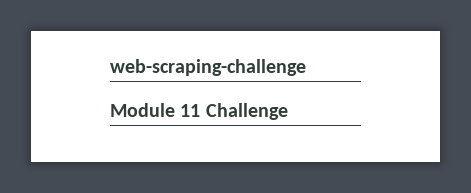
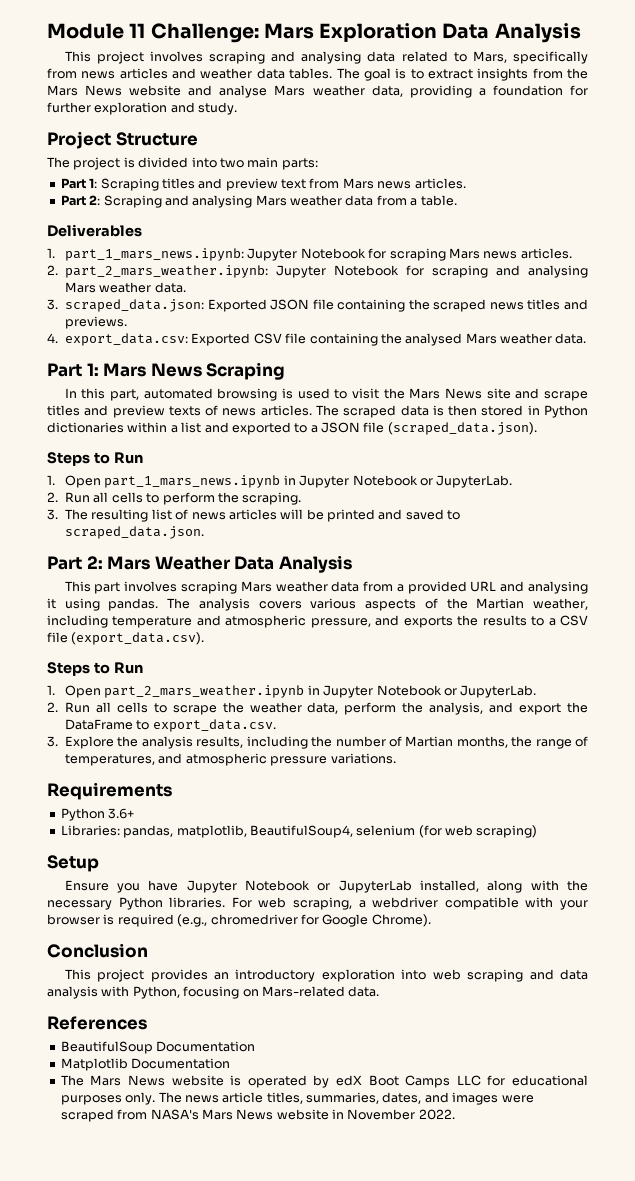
- web-scraping-challenge
- Module 11 Challenge
+ Module 11 Challenge: Mars Exploration Data Analysis
+ This project involves scraping and analysing data related to Mars, specifically from news articles and weather data tables. The goal is to extract insights from the Mars News website and analyse Mars weather data, providing a foundation for further exploration and study.
+ Project Structure
+ The project is divided into two main parts:
+ Part 1: Scraping titles and preview text from Mars news articles.
+ Part 2: Scraping and analysing Mars weather data from a table.
+ Deliverables
+ 1. part_1_mars_news.ipynb: Jupyter Notebook for scraping Mars news articles.
+ 2. part_2_mars_weather.ipynb: Jupyter Notebook for scraping and analysing Mars weather data.
+ 3. scraped_data.json: Exported JSON file containing the scraped news titles and previews.
+ 4. export_data.csv: Exported CSV file containing the analysed Mars weather data.
+ Part 1: Mars News Scraping
+ In this part, automated browsing is used to visit the Mars News site and scrape titles and preview texts of news articles. The scraped data is then stored in Python dictionaries within a list and exported to a JSON file (scraped_data.json).
+ Steps to Run
+ 1. Open part_1_mars_news.ipynb in Jupyter Notebook or JupyterLab.
+ 2. Run all cells to perform the scraping.
+ 3. The resulting list of news articles will be printed and saved to scraped_data.json.
+ Part 2: Mars Weather Data Analysis
+ This part involves scraping Mars weather data from a provided URL and analysing it using pandas. The analysis covers various aspects of the Martian weather, including temperature and atmospheric pressure, and exports the results to a CSV file (export_data.csv).
+ Steps to Run
+ 1. Open part_2_mars_weather.ipynb in Jupyter Notebook or JupyterLab.
+ 2. Run all cells to scrape the weather data, perform the analysis, and export the DataFrame to export_data.csv.
+ 3. Explore the analysis results, including the number of Martian months, the range of temperatures, and atmospheric pressure variations.
+ Requirements
+ Python 3.6+
+ Libraries: pandas, matplotlib, BeautifulSoup4, selenium (for web scraping)
+ Setup
+ Ensure you have Jupyter Notebook or JupyterLab installed, along with the necessary Python libraries. For web scraping, a webdriver compatible with your browser is required (e.g., chromedriver for Google Chrome).
+ Conclusion
+ This project provides an introductory exploration into web scraping and data analysis with Python, focusing on Mars-related data.
+ References
+ BeautifulSoup Documentation
+ Matplotlib Documentation
+ The Mars News website is operated by edX Boot Camps LLC for educational purposes only. The news article titles, summaries, dates, and images were scraped from NASA's Mars News website in November 2022.

